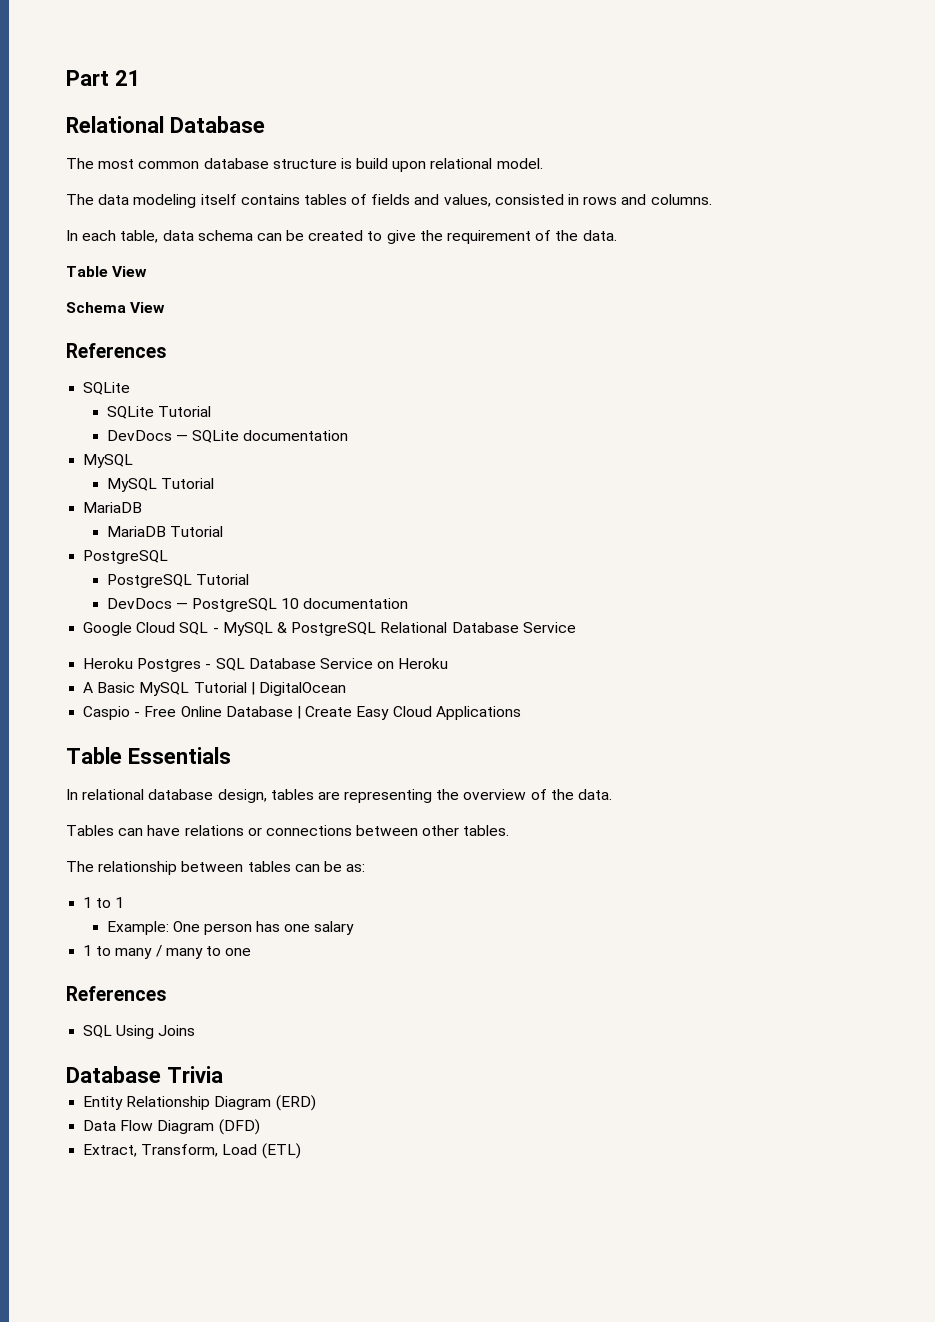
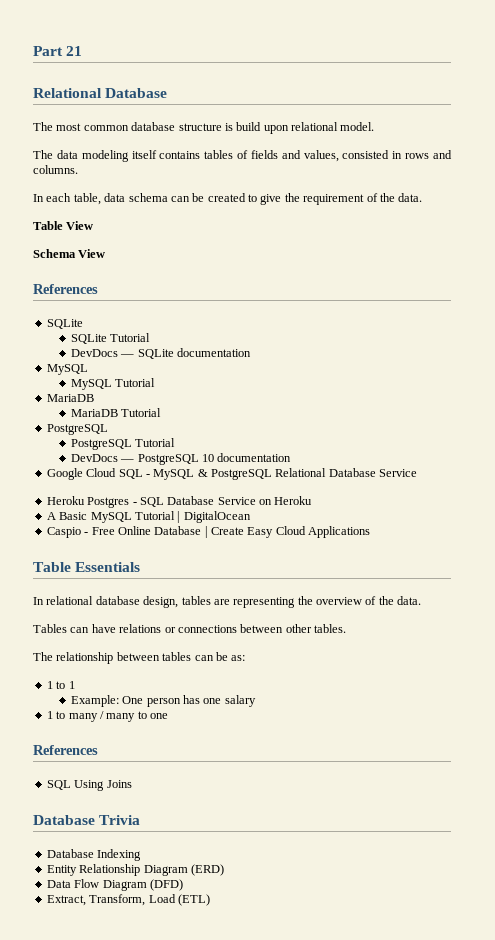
+ Database Indexing

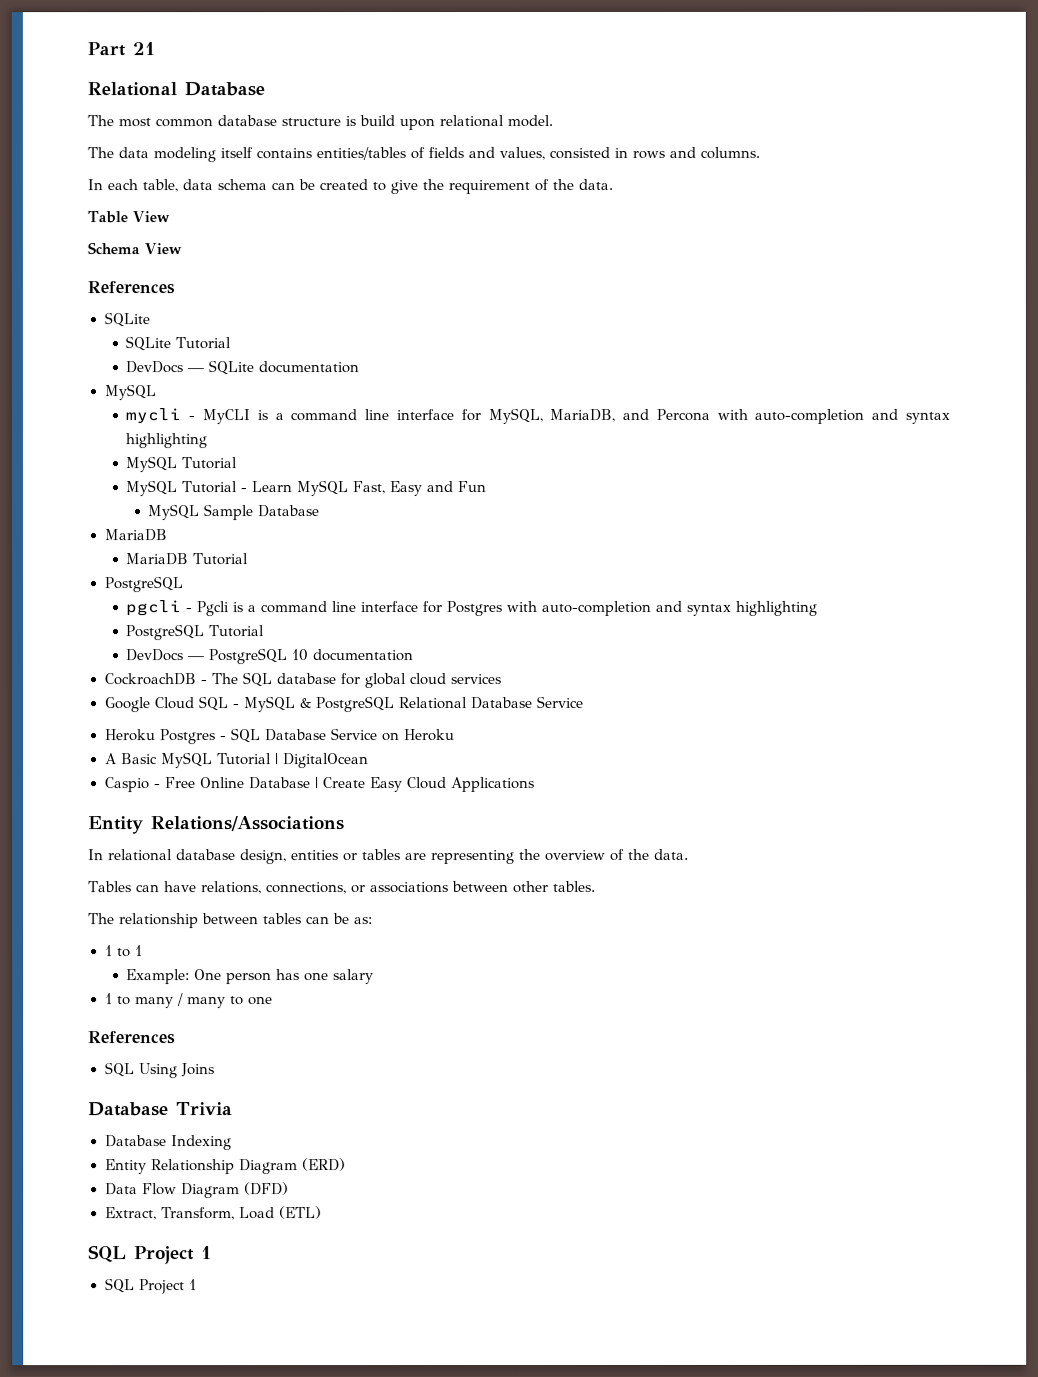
- The data modeling itself contains tables of fields and values, consisted in rows and columns.
+ The data modeling itself contains entities/tables of fields and values, consisted in rows and columns.
  DevDocs — SQLite documentation
  MySQL
+ mycli - MyCLI is a command line interface for MySQL, MariaDB, and Percona with auto-completion and syntax highlighting
  MySQL Tutorial
+ MySQL Tutorial - Learn MySQL Fast, Easy and Fun
+ MySQL Sample Database
  MariaDB
  MariaDB Tutorial
  PostgreSQL
+ pgcli - Pgcli is a command line interface for Postgres with auto-completion and syntax highlighting
+ CockroachDB - The SQL database for global cloud services
- Table Essentials
+ Entity Relations/Associations
- In relational database design, tables are representing the overview of the data.
+ In relational database design, entities or tables are representing the overview of the data.
- Tables can have relations or connections between other tables.
+ Tables can have relations, connections, or associations between other tables.
  Extract, Transform, Load (ETL)
+ SQL Project 1
+ SQL Project 1

